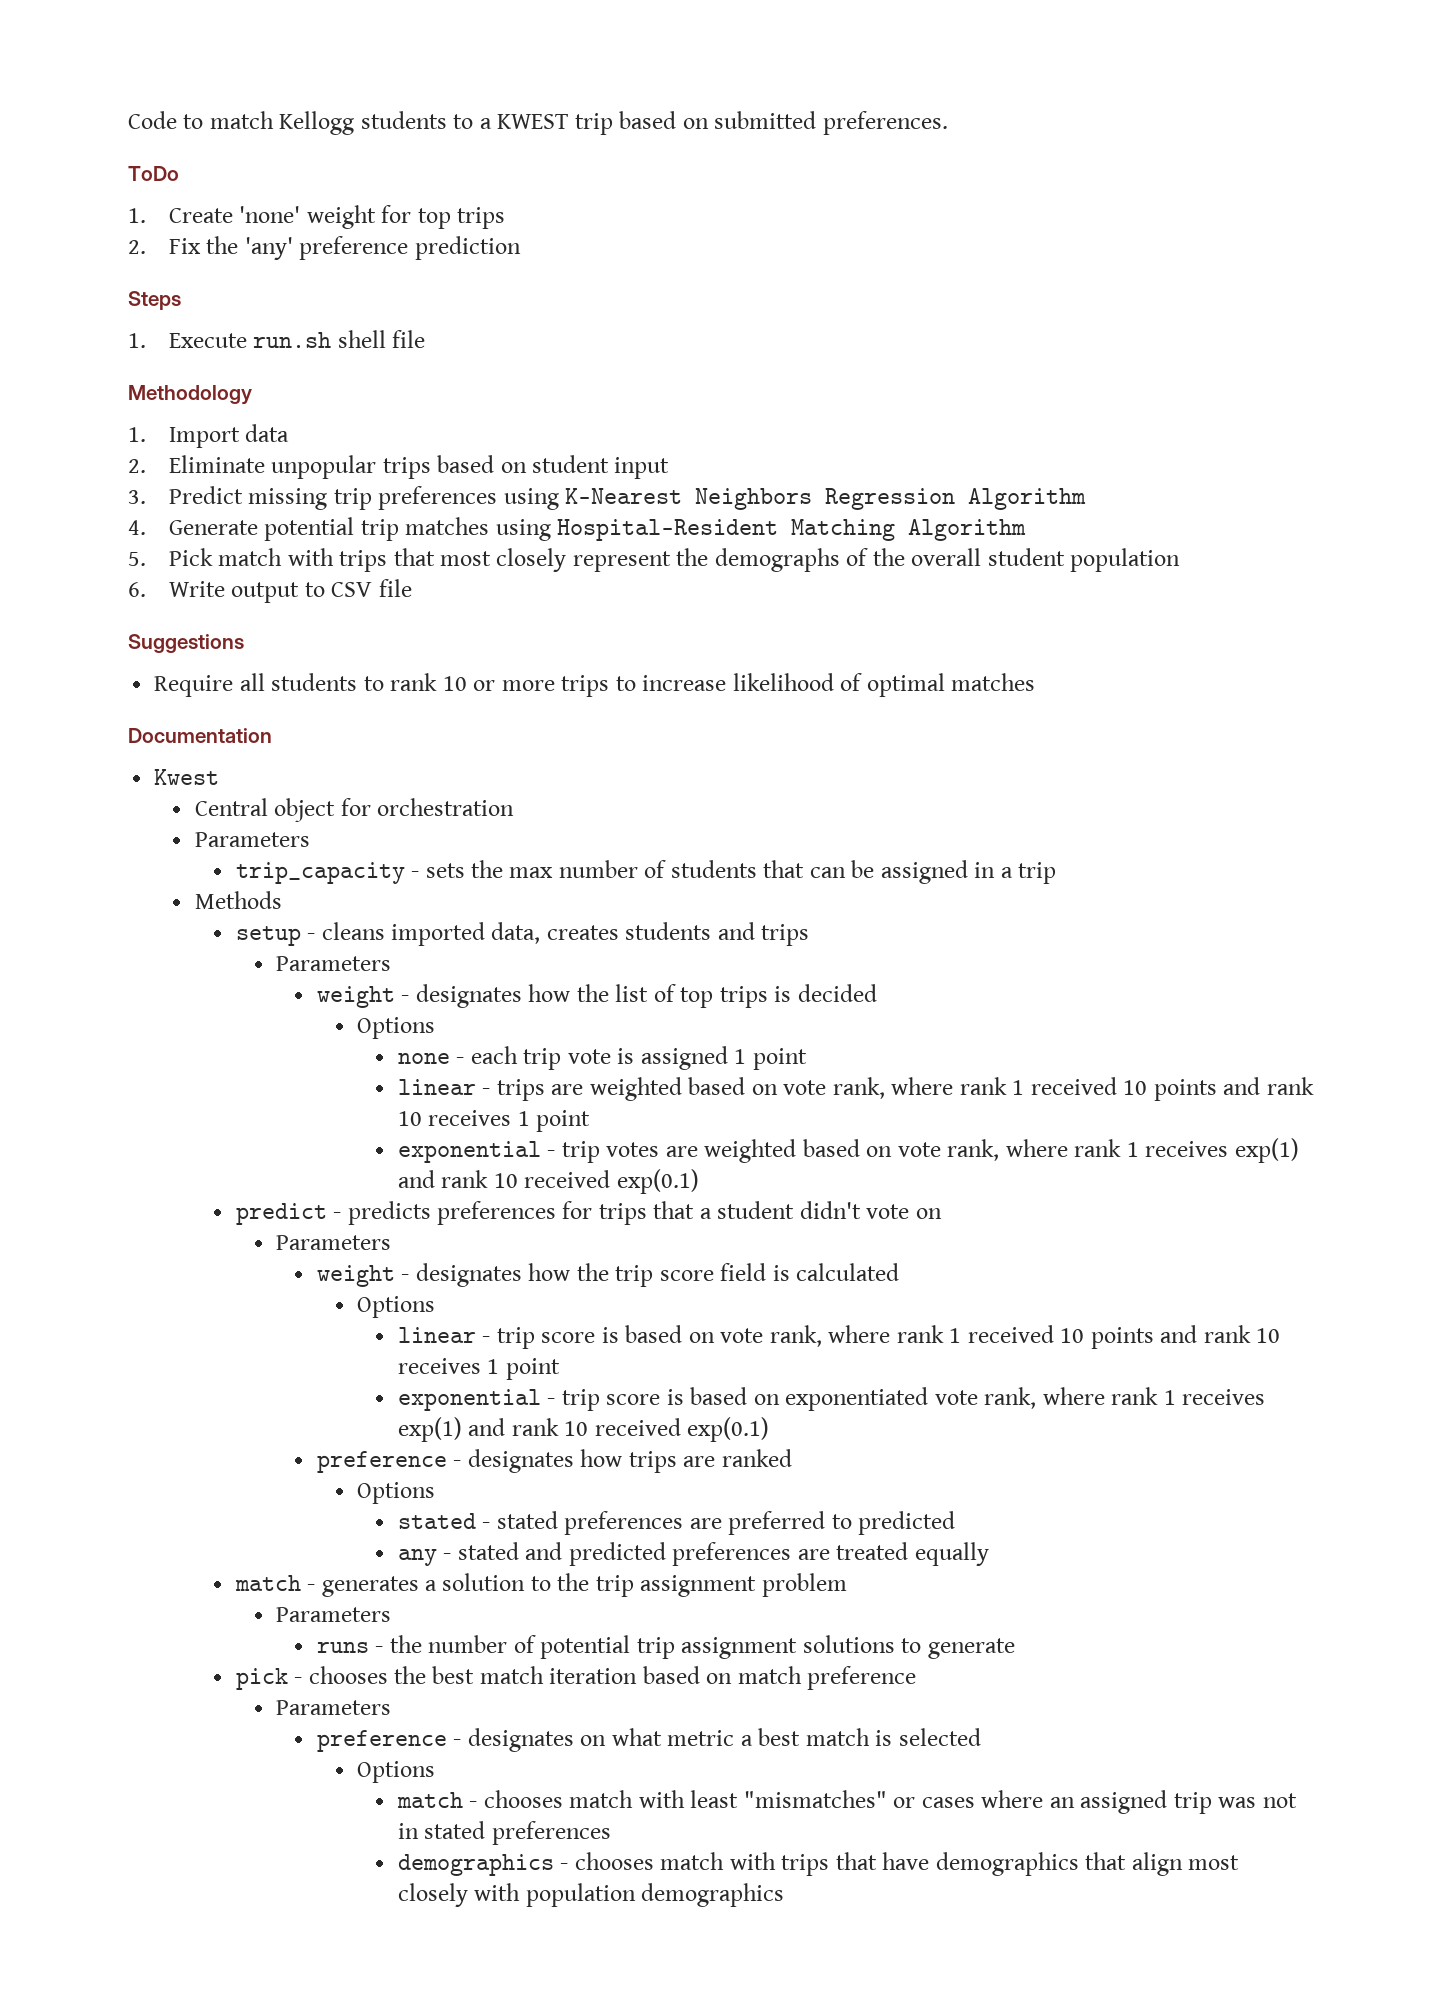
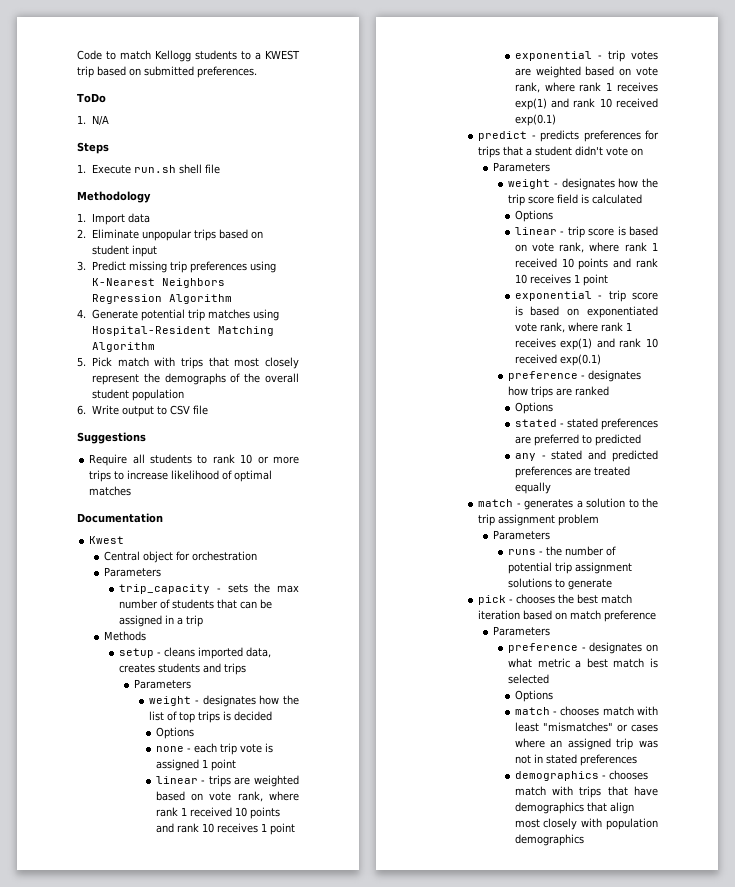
- 1. Create 'none' weight for top trips
- 2. Fix the 'any' preference prediction
+ 1. N/A

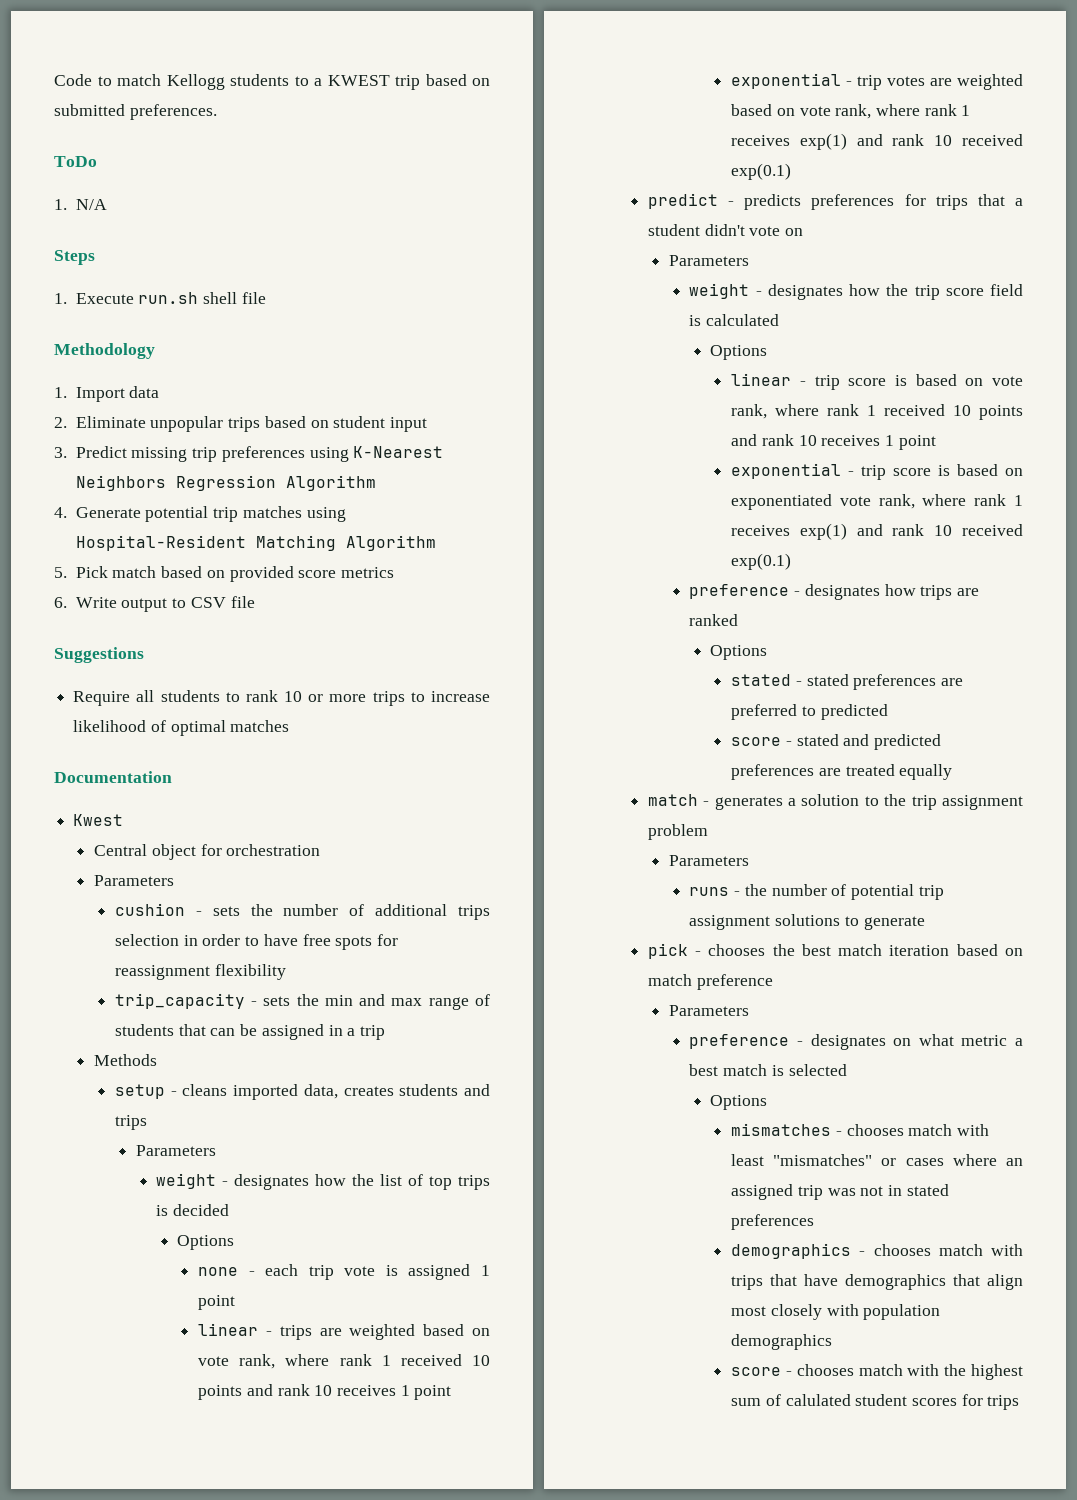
- 5. Pick match with trips that most closely represent the demographs of the overall student population
+ 5. Pick match based on provided score metrics
+ cushion - sets the number of additional trips selection in order to have free spots for reassignment flexibility
- trip_capacity - sets the max number of students that can be assigned in a trip
+ trip_capacity - sets the min and max range of students that can be assigned in a trip
- any - stated and predicted preferences are treated equally
+ score - stated and predicted preferences are treated equally
- match - chooses match with least "mismatches" or cases where an assigned trip was not in stated preferences
+ mismatches - chooses match with least "mismatches" or cases where an assigned trip was not in stated preferences
+ score - chooses match with the highest sum of calulated student scores for trips

